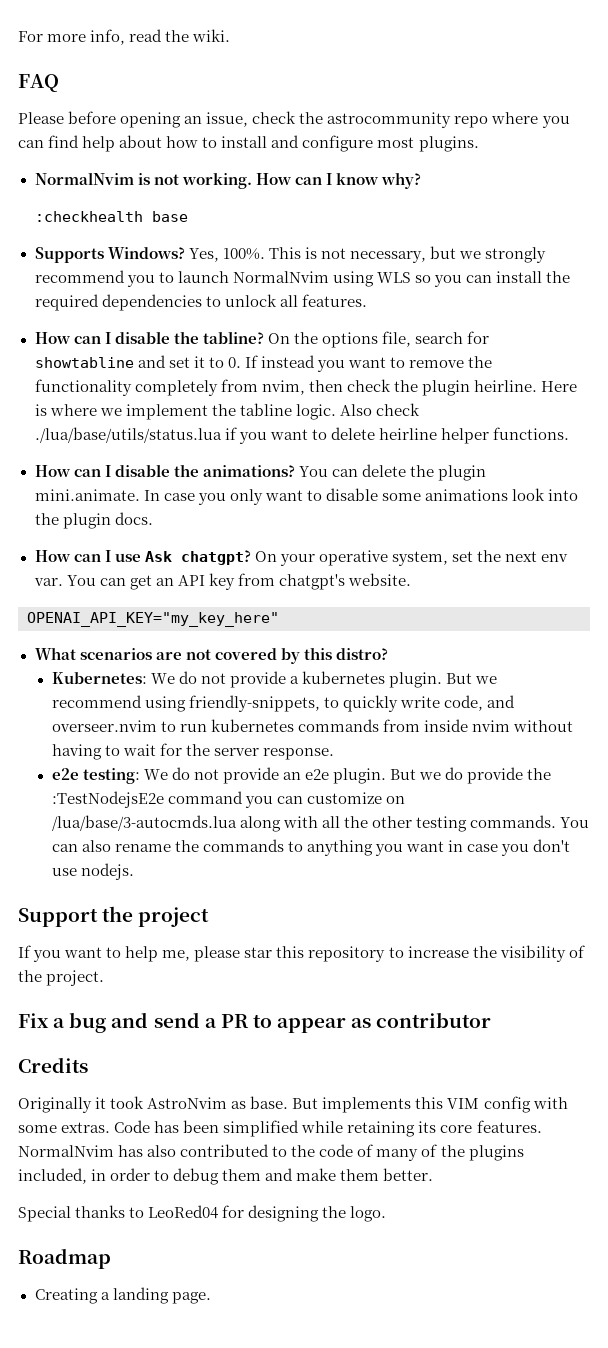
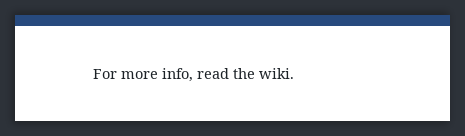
- FAQ
- Please before opening an issue, check the astrocommunity repo where you can find help about how to install and configure most plugins.
- NormalNvim is not working. How can I know why?
- :checkhealth base
- Supports Windows? Yes, 100%. This is not necessary, but we strongly recommend you to launch NormalNvim using WLS so you can install the required dependencies to unlock all features.
- How can I disable the tabline? On the options file, search for showtabline and set it to 0. If instead you want to remove the functionality completely from nvim, then check the plugin heirline. Here is where we implement the tabline logic. Also check ./lua/base/utils/status.lua if you want to delete heirline helper functions.
- How can I disable the animations? You can delete the plugin mini.animate. In case you only want to disable some animations look into the plugin docs.
- How can I use Ask chatgpt? On your operative system, set the next env var. You can get an API key from chatgpt's website.
- OPENAI_API_KEY="my_key_here"
- What scenarios are not covered by this distro?
- Kubernetes: We do not provide a kubernetes plugin. But we recommend using friendly-snippets, to quickly write code, and overseer.nvim to run kubernetes commands from inside nvim without having to wait for the server response.
- e2e testing: We do not provide an e2e plugin. But we do provide the :TestNodejsE2e command you can customize on /lua/base/3-autocmds.lua along with all the other testing commands. You can also rename the commands to anything you want in case you don't use nodejs.
- Support the project
- If you want to help me, please star this repository to increase the visibility of the project.
- Fix a bug and send a PR to appear as contributor
- Credits
- Originally it took AstroNvim as base. But implements this VIM config with some extras. Code has been simplified while retaining its core features. NormalNvim has also contributed to the code of many of the plugins included, in order to debug them and make them better.
- Special thanks to LeoRed04 for designing the logo.
- Roadmap
- Creating a landing page.

